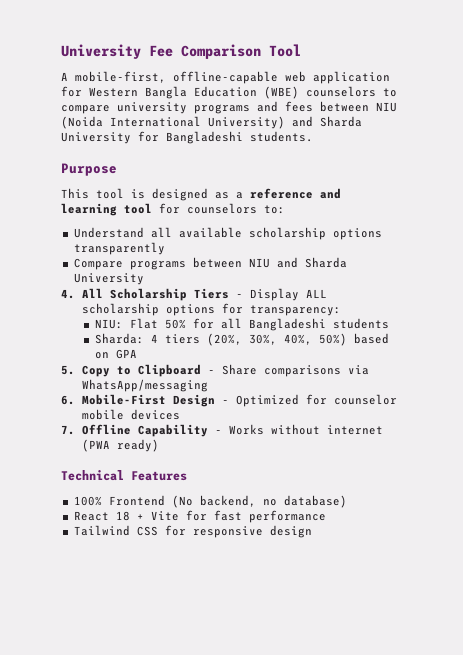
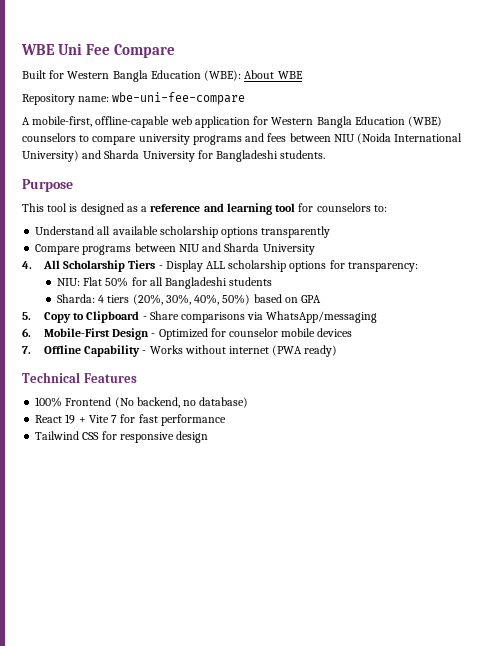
- University Fee Comparison Tool
+ WBE Uni Fee Compare
+ Built for Western Bangla Education (WBE): About WBE
+ Repository name: wbe-uni-fee-compare
- React 18 + Vite for fast performance
+ React 19 + Vite 7 for fast performance

